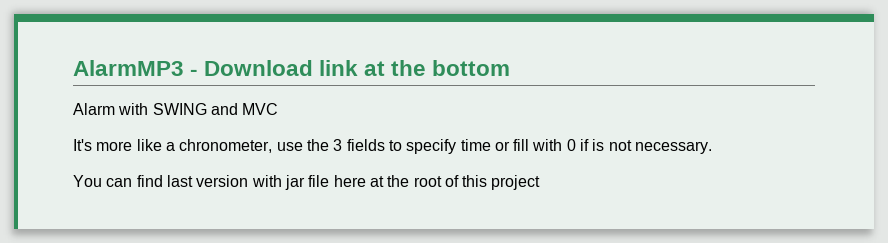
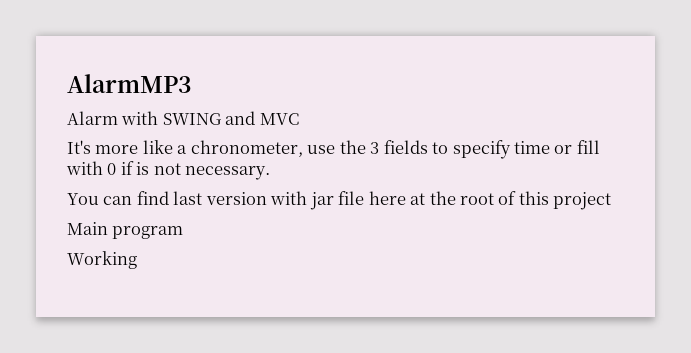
- AlarmMP3 - Download link at the bottom
+ AlarmMP3
+ Main program
+ Working

